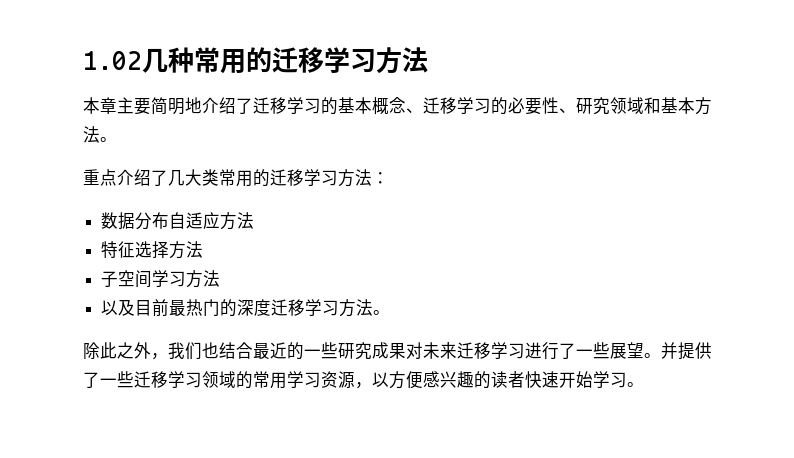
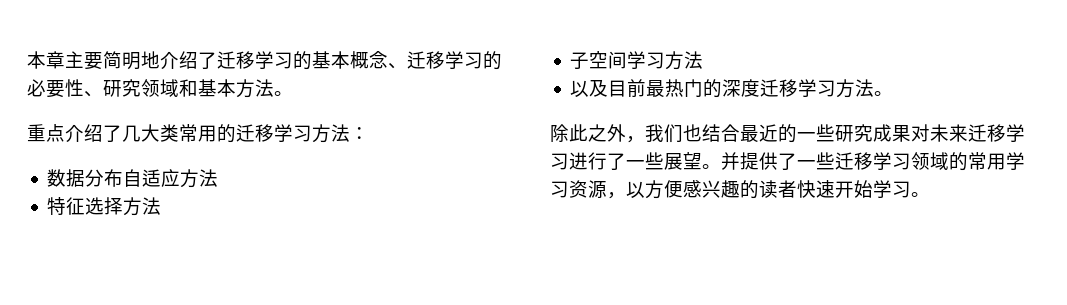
- 1.02几种常用的迁移学习方法

